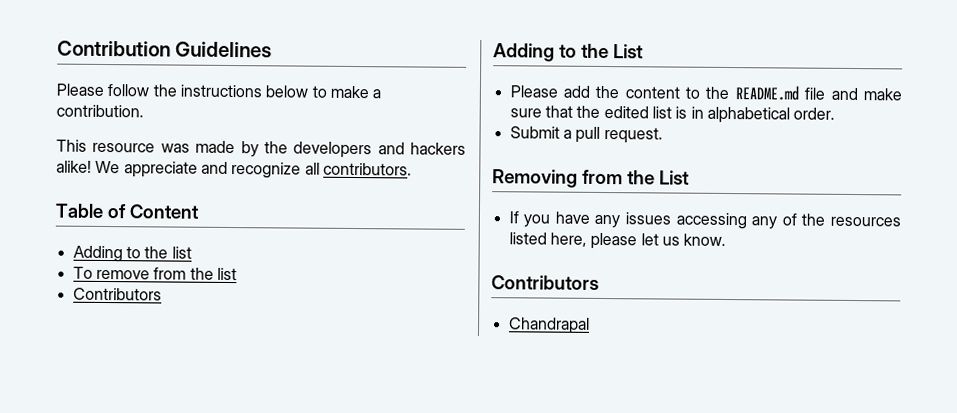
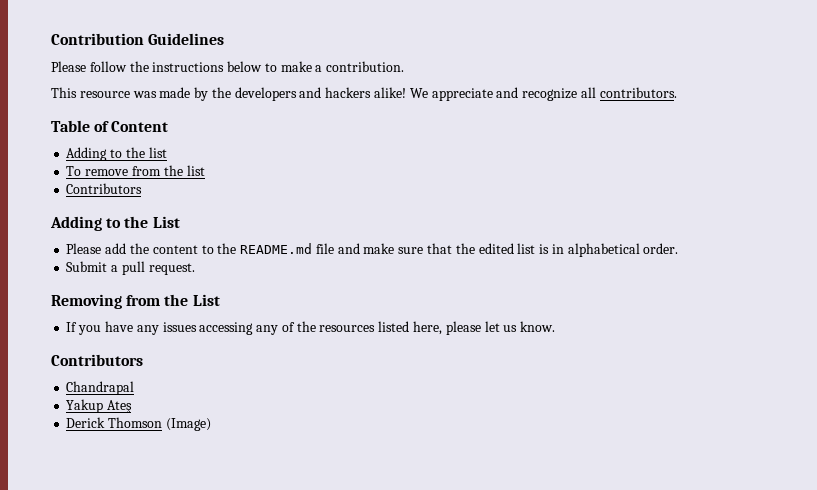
+ Yakup Ateş
+ Derick Thomson (Image)

